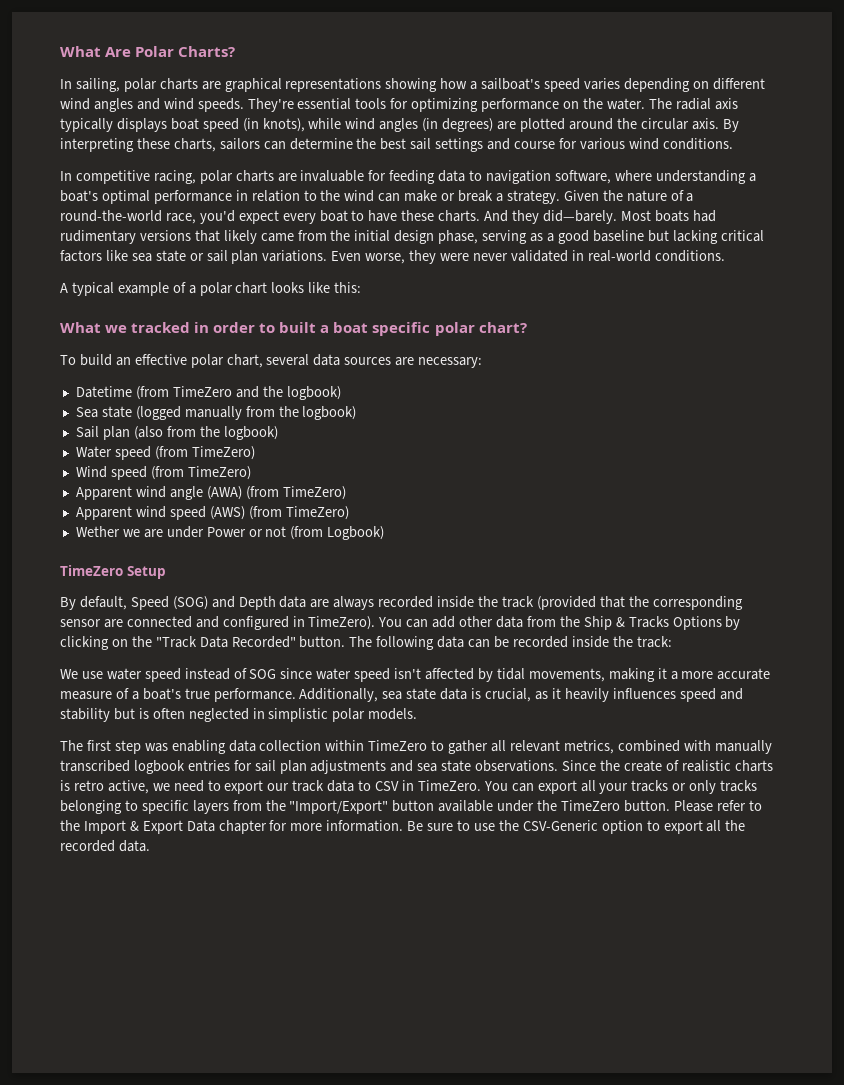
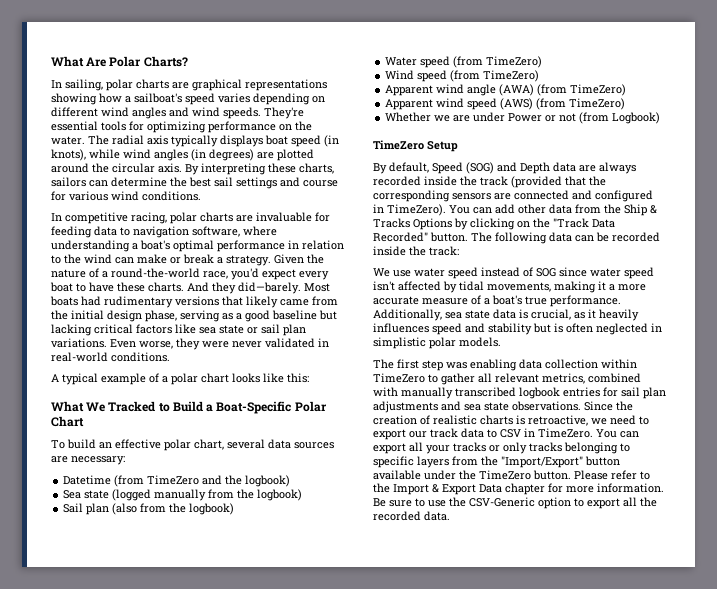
- What we tracked in order to built a boat specific polar chart?
+ What We Tracked to Build a Boat-Specific Polar Chart
- Wether we are under Power or not (from Logbook)
+ Whether we are under Power or not (from Logbook)
- By default, Speed (SOG) and Depth data are always recorded inside the track (provided that the corresponding sensor are connected and configured in TimeZero).
+ By default, Speed (SOG) and Depth data are always recorded inside the track (provided that the corresponding sensors are connected and configured in TimeZero).
- Since the create of realistic charts is retro active, we need to export our track data to CSV in TimeZero.
+ Since the creation of realistic charts is retroactive, we need to export our track data to CSV in TimeZero.

